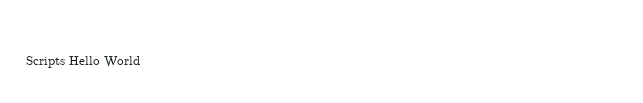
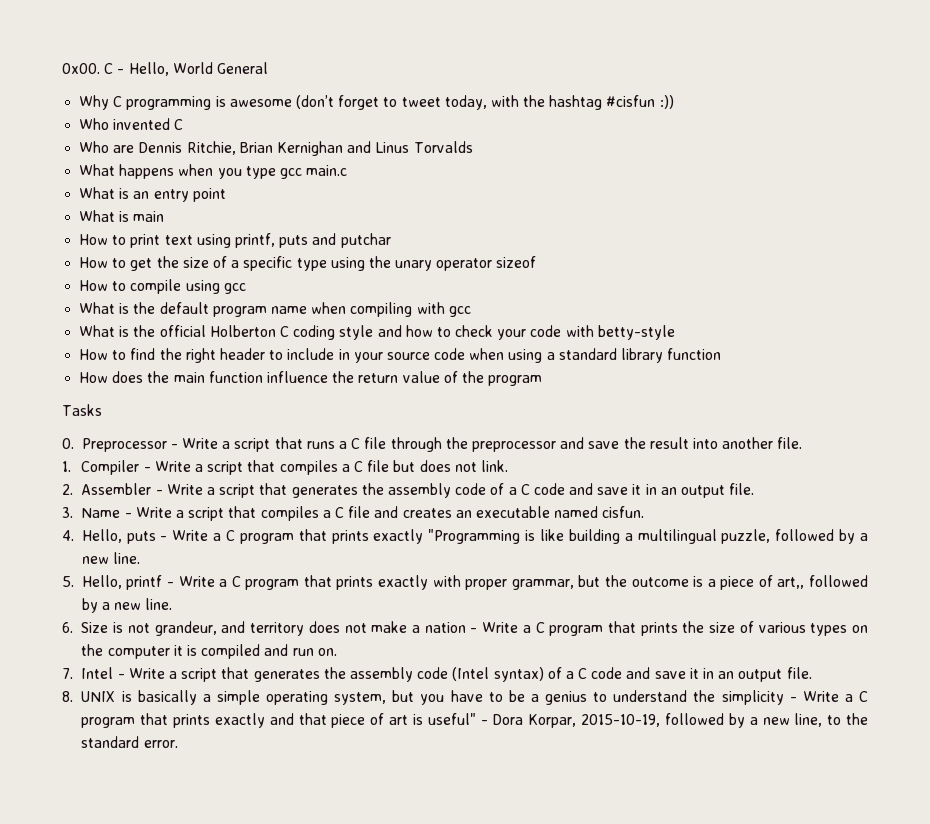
- Scripts Hello World
+ 0x00. C - Hello, World General
+ Why C programming is awesome (don’t forget to tweet today, with the hashtag #cisfun :))
+ Who invented C
+ Who are Dennis Ritchie, Brian Kernighan and Linus Torvalds
+ What happens when you type gcc main.c
+ What is an entry point
+ What is main
+ How to print text using printf, puts and putchar
+ How to get the size of a specific type using the unary operator sizeof
+ How to compile using gcc
+ What is the default program name when compiling with gcc
+ What is the official Holberton C coding style and how to check your code with betty-style
+ How to find the right header to include in your source code when using a standard library function
+ How does the main function influence the return value of the program
+ Tasks
+ 0. Preprocessor - Write a script that runs a C file through the preprocessor and save the result into another file.
+ 1. Compiler - Write a script that compiles a C file but does not link.
+ 2. Assembler - Write a script that generates the assembly code of a C code and save it in an output file.
+ 3. Name - Write a script that compiles a C file and creates an executable named cisfun.
+ 4. Hello, puts - Write a C program that prints exactly "Programming is like building a multilingual puzzle, followed by a new line.
+ 5. Hello, printf - Write a C program that prints exactly with proper grammar, but the outcome is a piece of art,, followed by a new line.
+ 6. Size is not grandeur, and territory does not make a nation - Write a C program that prints the size of various types on the computer it is compiled and run on.
+ 7. Intel - Write a script that generates the assembly code (Intel syntax) of a C code and save it in an output file.
+ 8. UNIX is basically a simple operating system, but you have to be a genius to understand the simplicity - Write a C program that prints exactly and that piece of art is useful" - Dora Korpar, 2015-10-19, followed by a new line, to the standard error.

